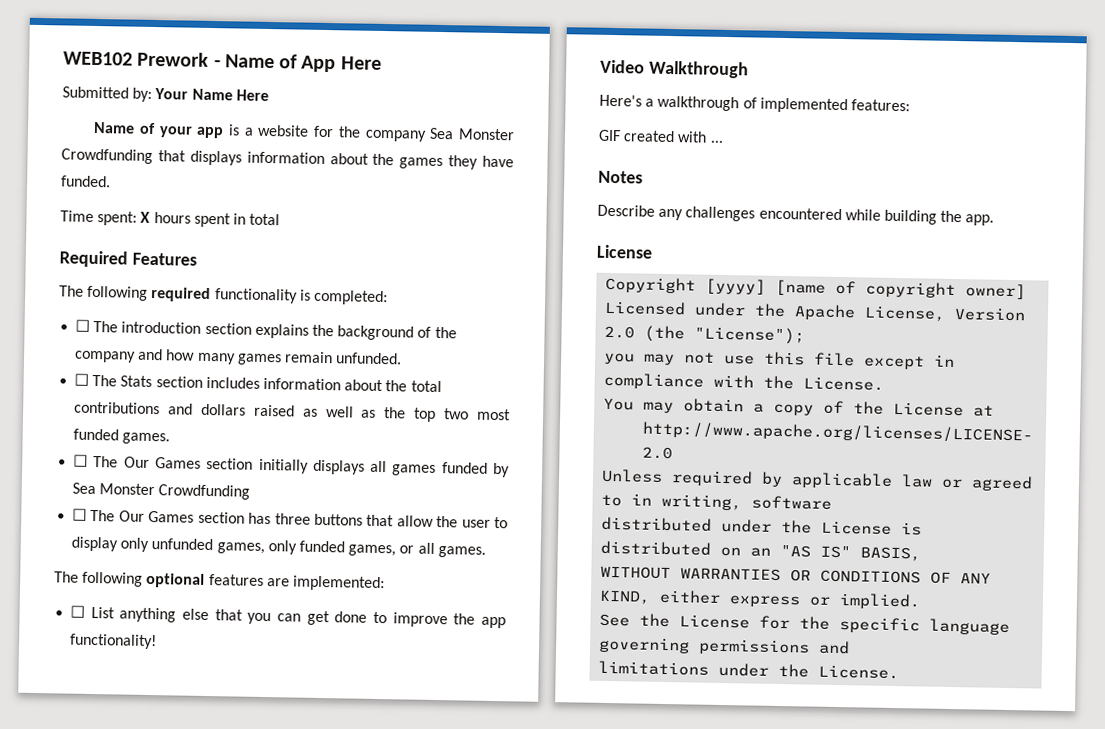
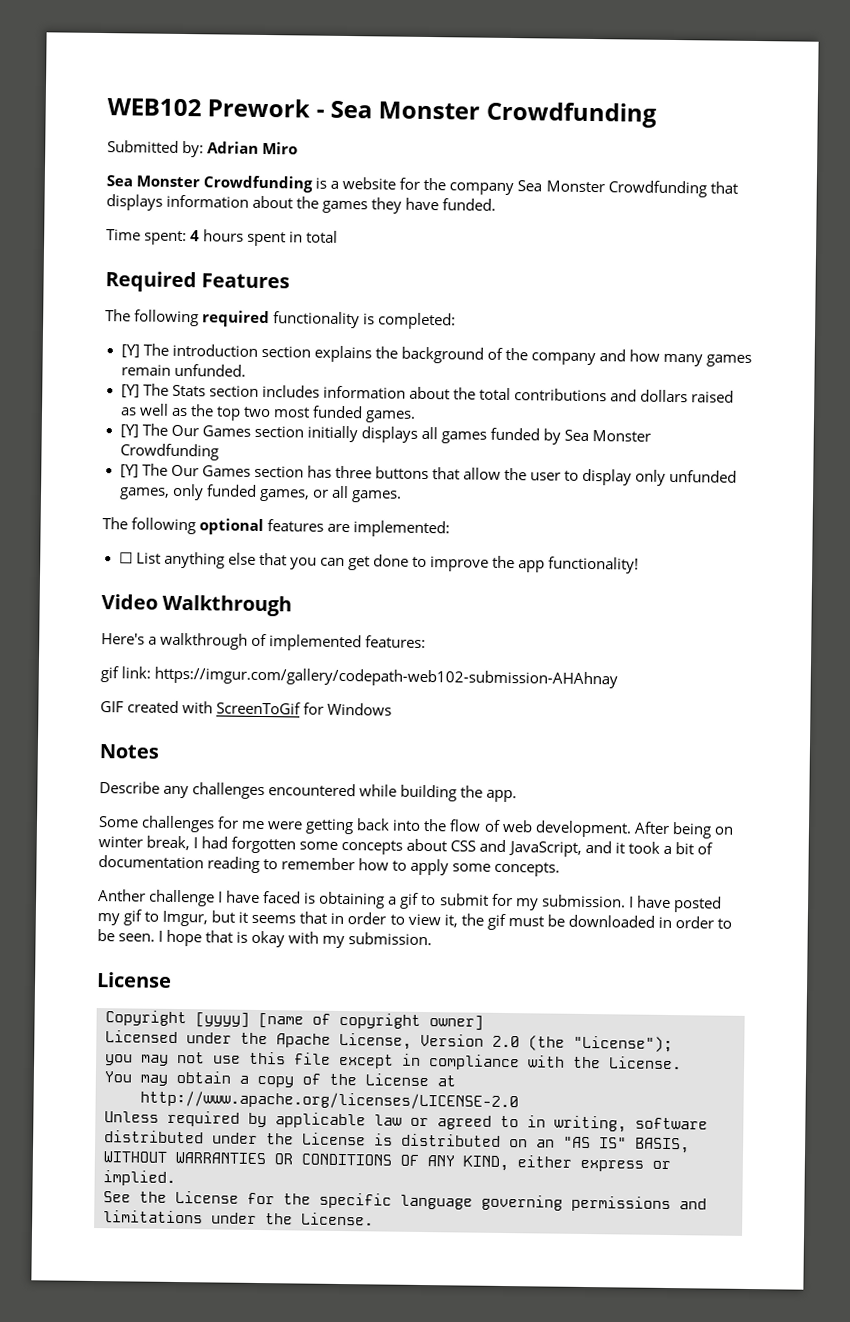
- WEB102 Prework - Name of App Here
- Submitted by: Your Name Here
- Name of your app is a website for the company Sea Monster Crowdfunding that displays information about the games they have funded.
+ WEB102 Prework - Sea Monster Crowdfunding
+ Submitted by: Adrian Miro
+ Sea Monster Crowdfunding is a website for the company Sea Monster Crowdfunding that displays information about the games they have funded.
- Time spent: X hours spent in total
+ Time spent: 4 hours spent in total
- ☐ The introduction section explains the background of the company and how many games remain unfunded.
+ [Y] The introduction section explains the background of the company and how many games remain unfunded.
- ☐ The Stats section includes information about the total contributions and dollars raised as well as the top two most funded games.
+ [Y] The Stats section includes information about the total contributions and dollars raised as well as the top two most funded games.
- ☐ The Our Games section initially displays all games funded by Sea Monster Crowdfunding
+ [Y] The Our Games section initially displays all games funded by Sea Monster Crowdfunding
- ☐ The Our Games section has three buttons that allow the user to display only unfunded games, only funded games, or all games.
+ [Y] The Our Games section has three buttons that allow the user to display only unfunded games, only funded games, or all games.
+ gif link: https://imgur.com/gallery/codepath-web102-submission-AHAhnay
- GIF created with ...
+ GIF created with ScreenToGif for Windows
+ Some challenges for me were getting back into the flow of web development. After being on winter break, I had forgotten some concepts about CSS and JavaScript, and it took a bit of documentation reading to remember how to apply some concepts.
+ Anther challenge I have faced is obtaining a gif to submit for my submission. I have posted my gif to Imgur, but it seems that in order to view it, the gif must be downloaded in order to be seen. I hope that is okay with my submission.

